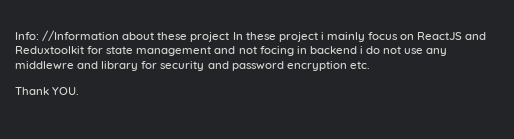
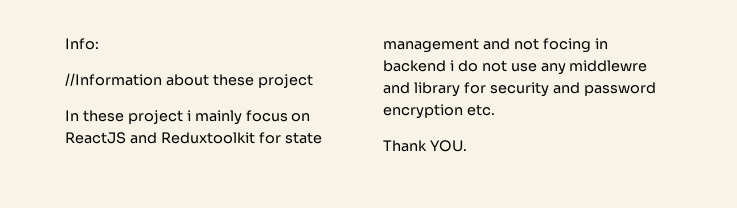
- Info: //Information about these project In these project i mainly focus on ReactJS and Reduxtoolkit for state management and not focing in backend i do not use any middlewre and library for security and password encryption etc.
+ Info:
+ //Information about these project
+ In these project i mainly focus on ReactJS and Reduxtoolkit for state management and not focing in backend i do not use any middlewre and library for security and password encryption etc.

